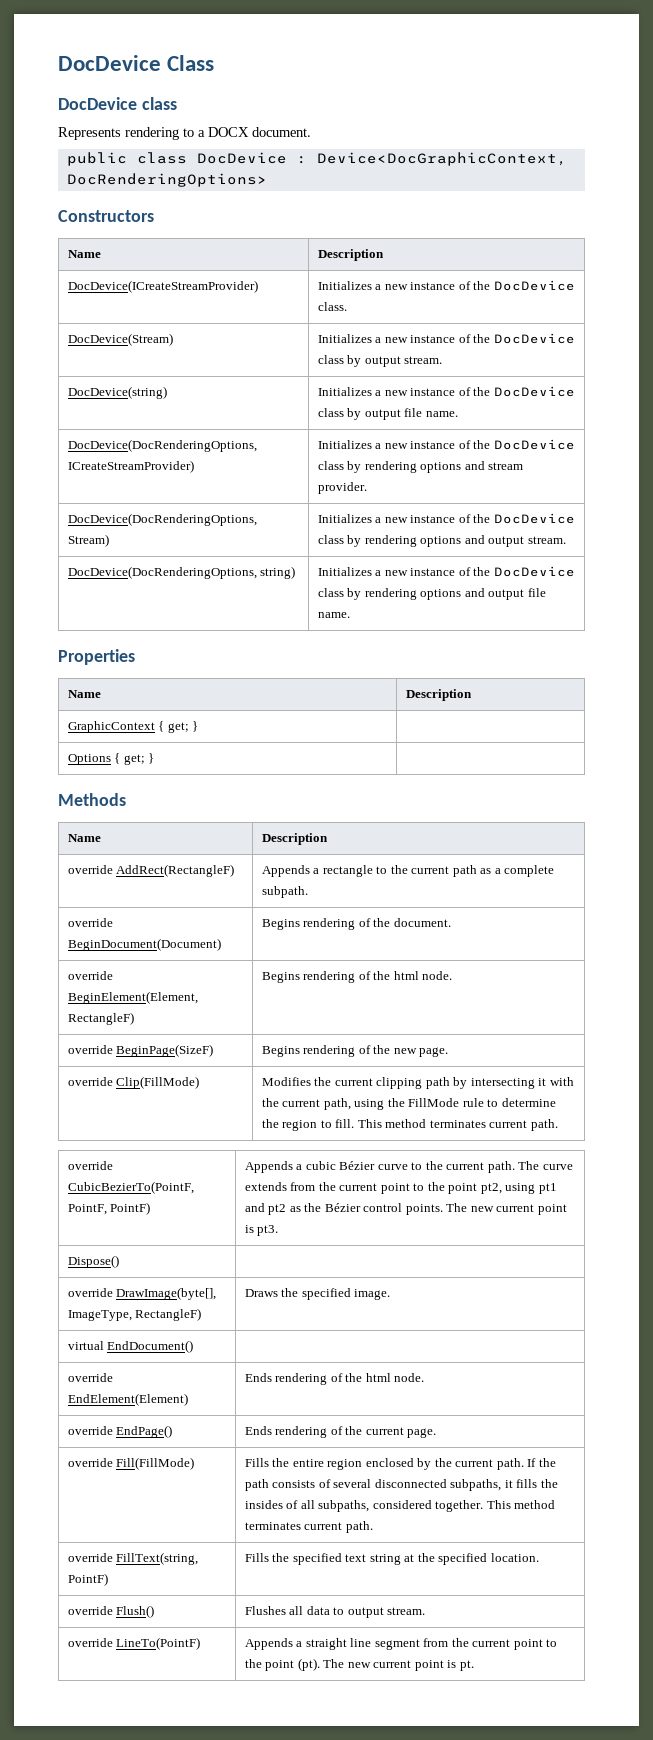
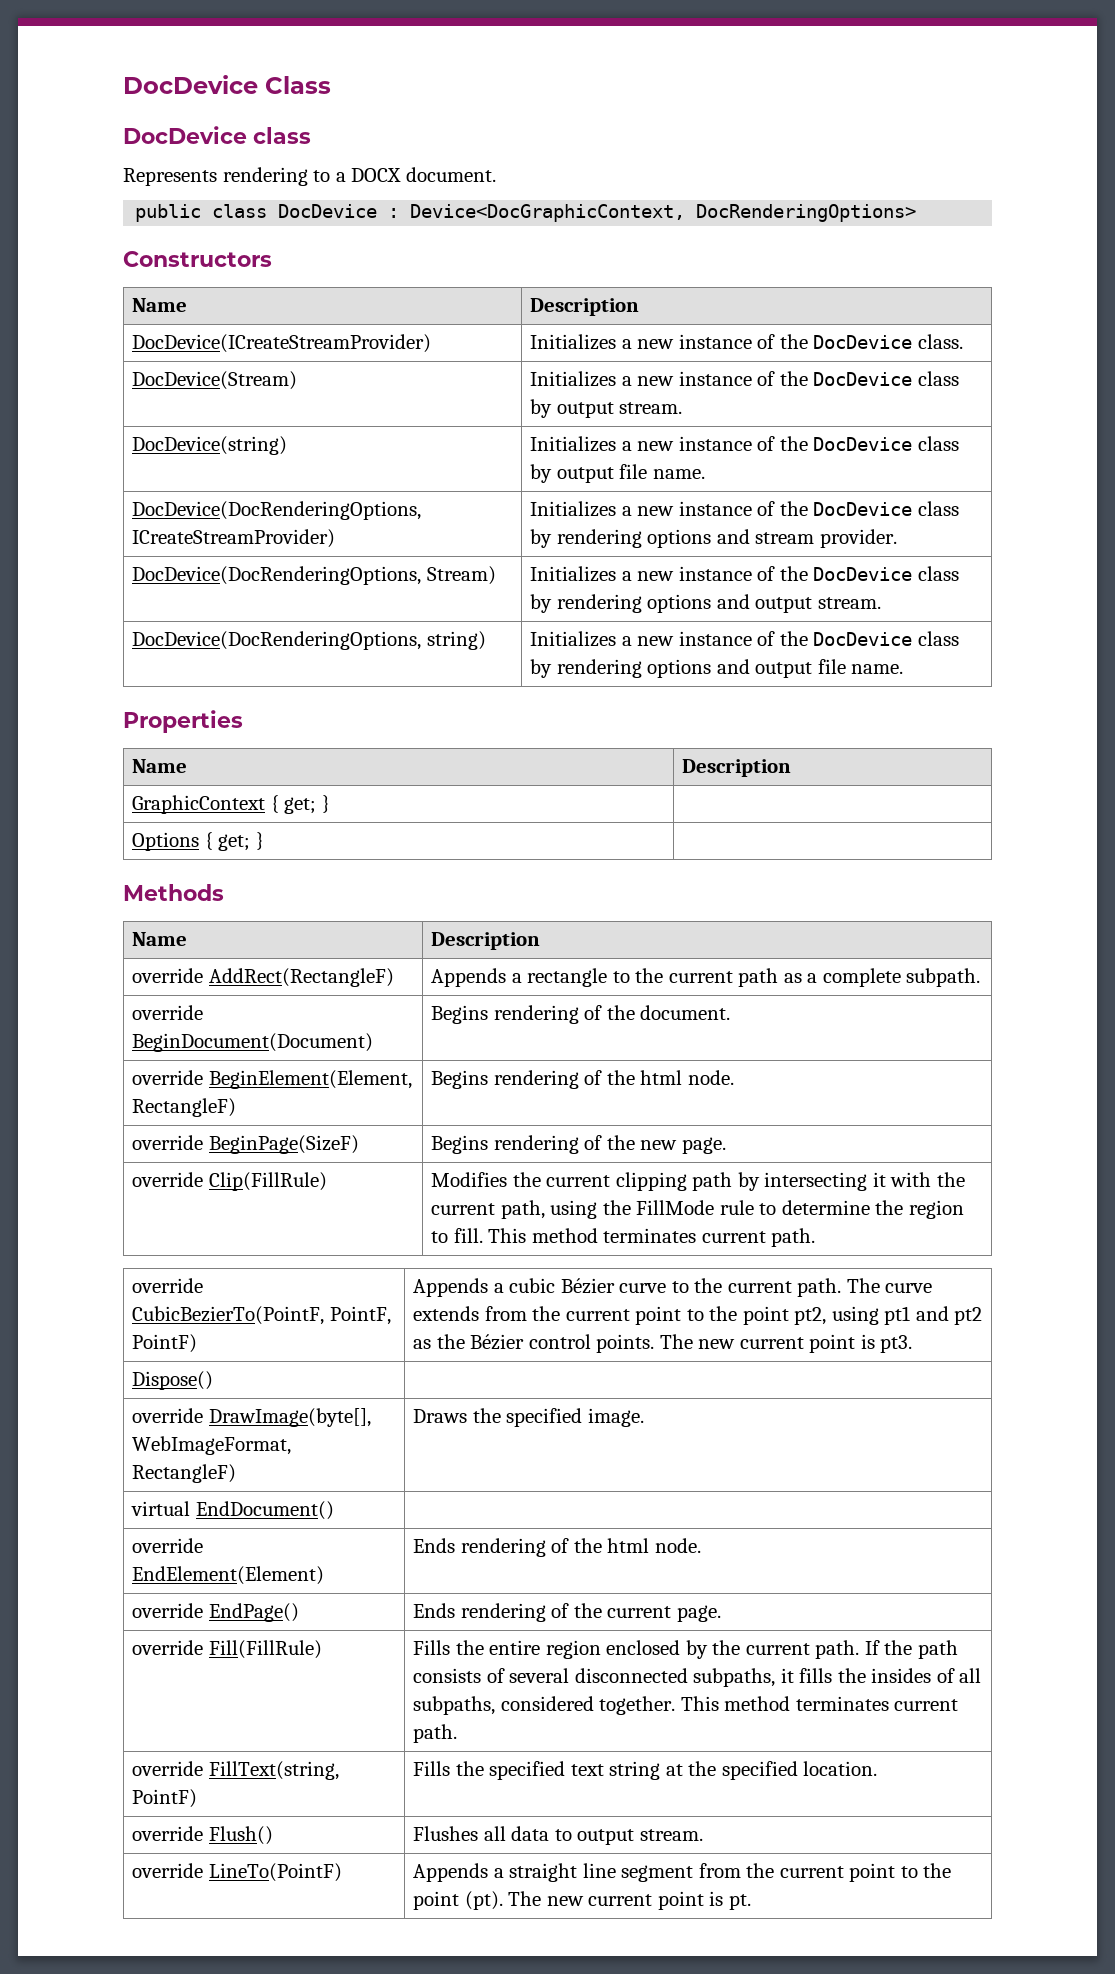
- override Clip(FillMode) | Modifies the current clipping path by intersecting it with the current path, using the FillMode rule to determine the region to fill. This method terminates current path.
+ override Clip(FillRule) | Modifies the current clipping path by intersecting it with the current path, using the FillMode rule to determine the region to fill. This method terminates current path.
- override DrawImage(byte[], ImageType, RectangleF) | Draws the specified image.
+ override DrawImage(byte[], WebImageFormat, RectangleF) | Draws the specified image.
- override Fill(FillMode) | Fills the entire region enclosed by the current path. If the path consists of several disconnected subpaths, it fills the insides of all subpaths, considered together. This method terminates current path.
+ override Fill(FillRule) | Fills the entire region enclosed by the current path. If the path consists of several disconnected subpaths, it fills the insides of all subpaths, considered together. This method terminates current path.

